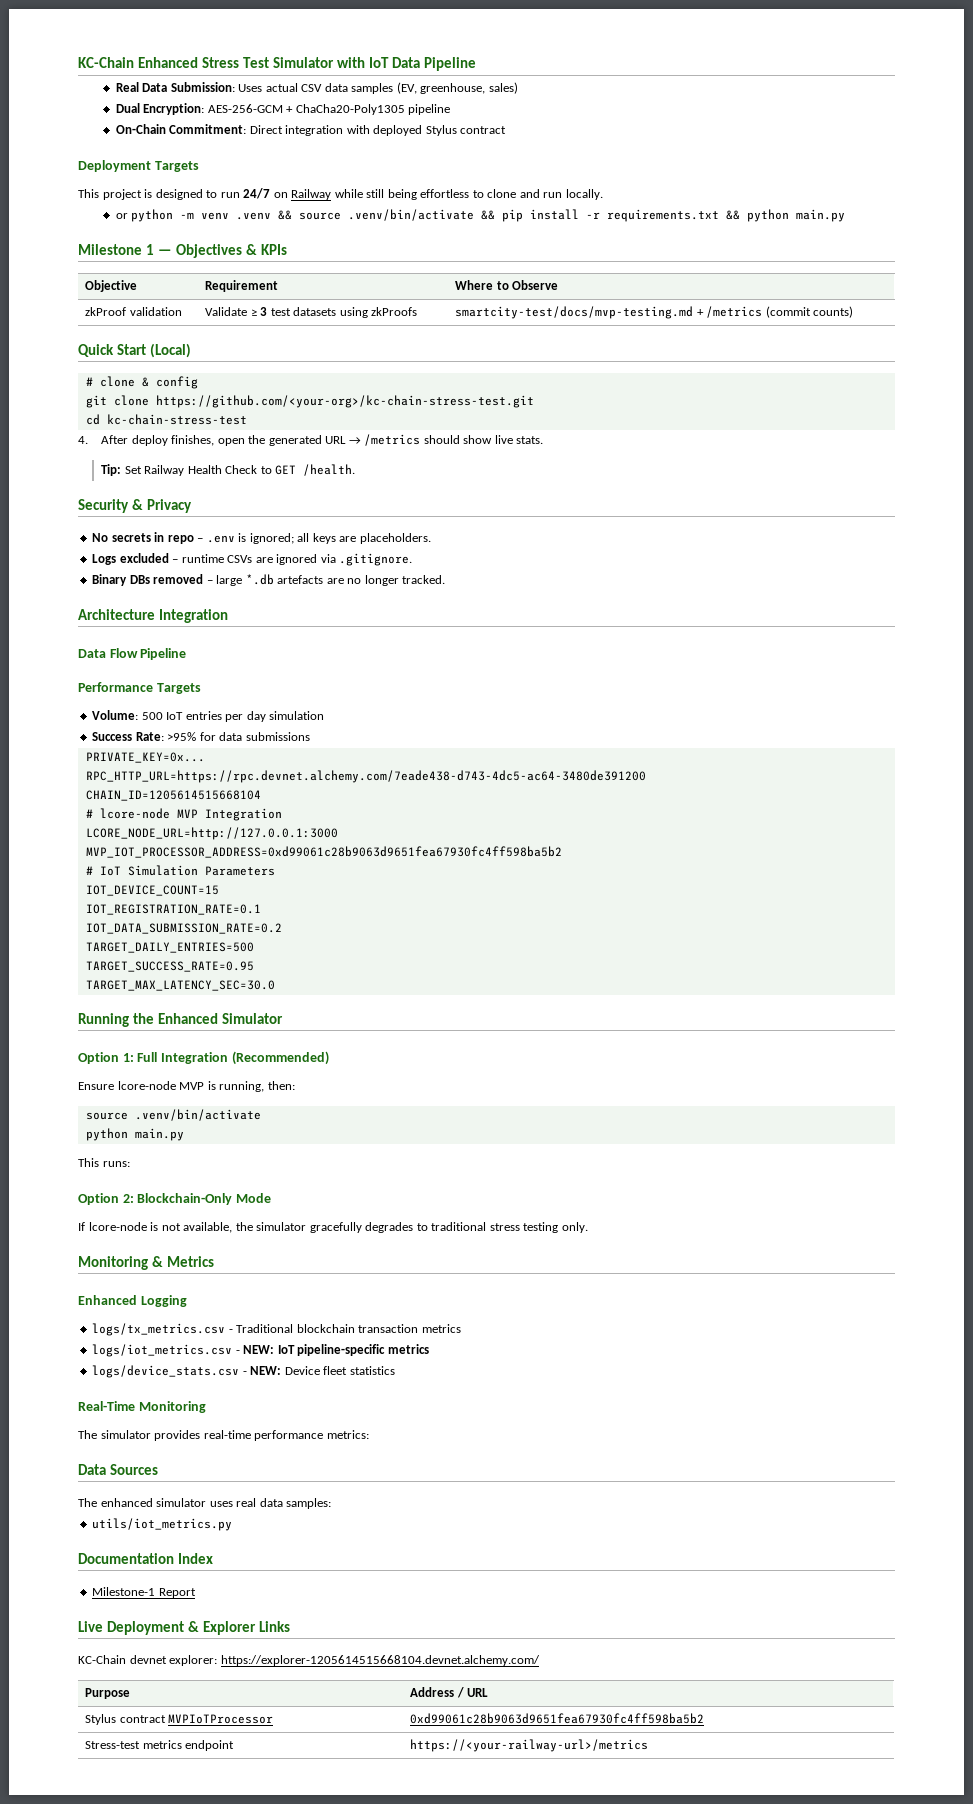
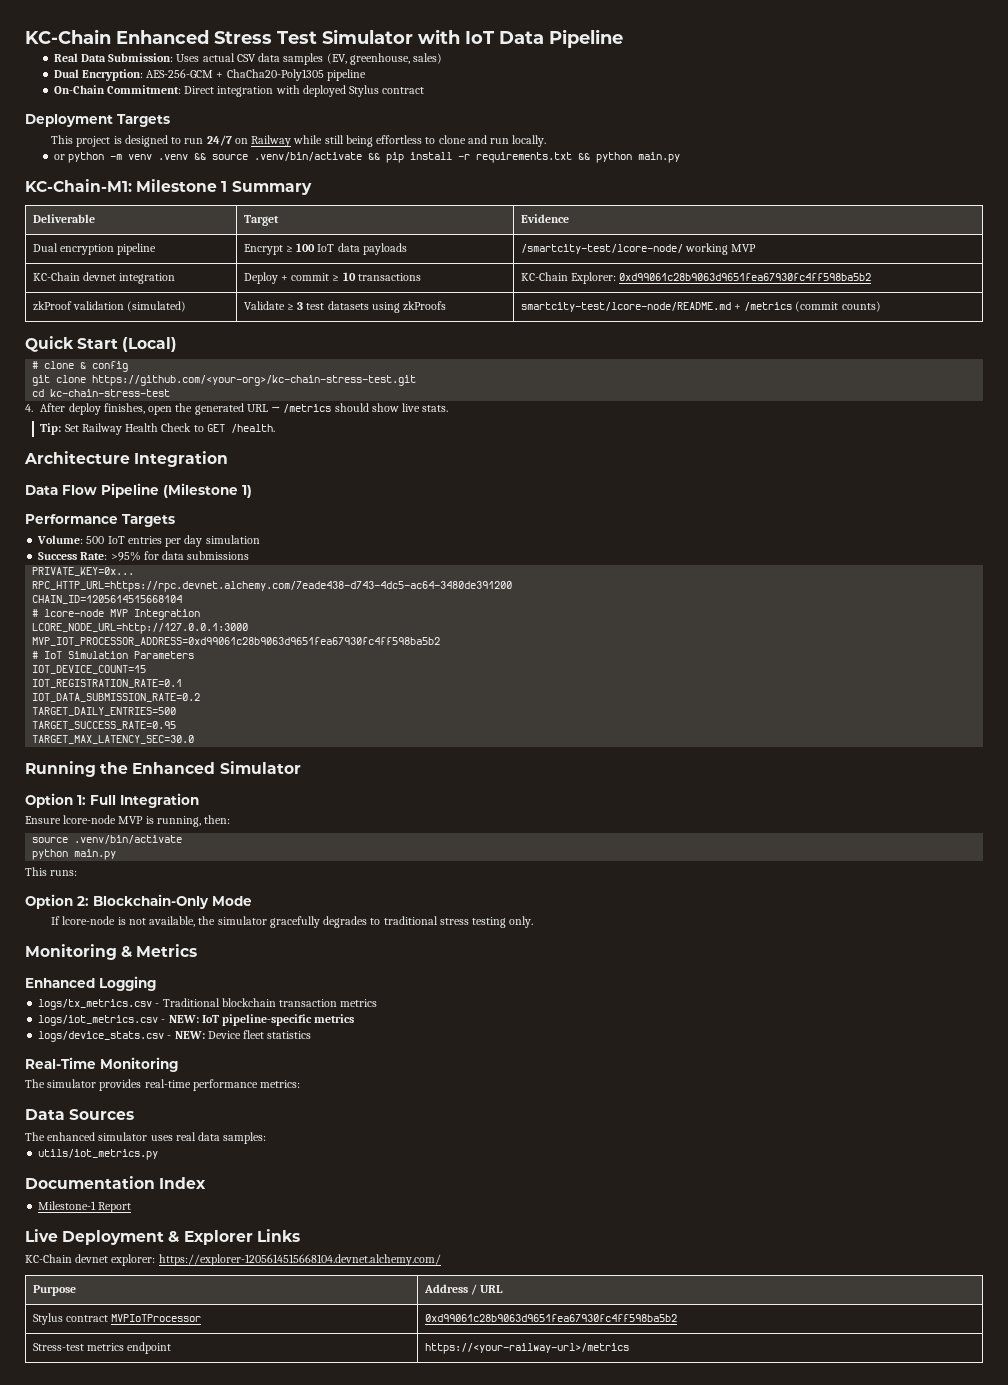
- Milestone 1 — Objectives & KPIs
- Objective | Requirement | Where to Observe
+ KC-Chain-M1: Milestone 1 Summary
+ Deliverable | Target | Evidence
+ Dual encryption pipeline | Encrypt ≥ 100 IoT data payloads | /smartcity-test/lcore-node/ working MVP
+ KC-Chain devnet integration | Deploy + commit ≥ 10 transactions | KC-Chain Explorer: 0xd99061c28b9063d9651fea67930fc4ff598ba5b2
- zkProof validation | Validate ≥ 3 test datasets using zkProofs | smartcity-test/docs/mvp-testing.md + /metrics (commit counts)
+ zkProof validation (simulated) | Validate ≥ 3 test datasets using zkProofs | smartcity-test/lcore-node/README.md + /metrics (commit counts)
- Security & Privacy
- No secrets in repo – .env is ignored; all keys are placeholders.
- Logs excluded – runtime CSVs are ignored via .gitignore.
- Binary DBs removed – large *.db artefacts are no longer tracked.
- Data Flow Pipeline
+ Data Flow Pipeline (Milestone 1)
- Option 1: Full Integration (Recommended)
+ Option 1: Full Integration

